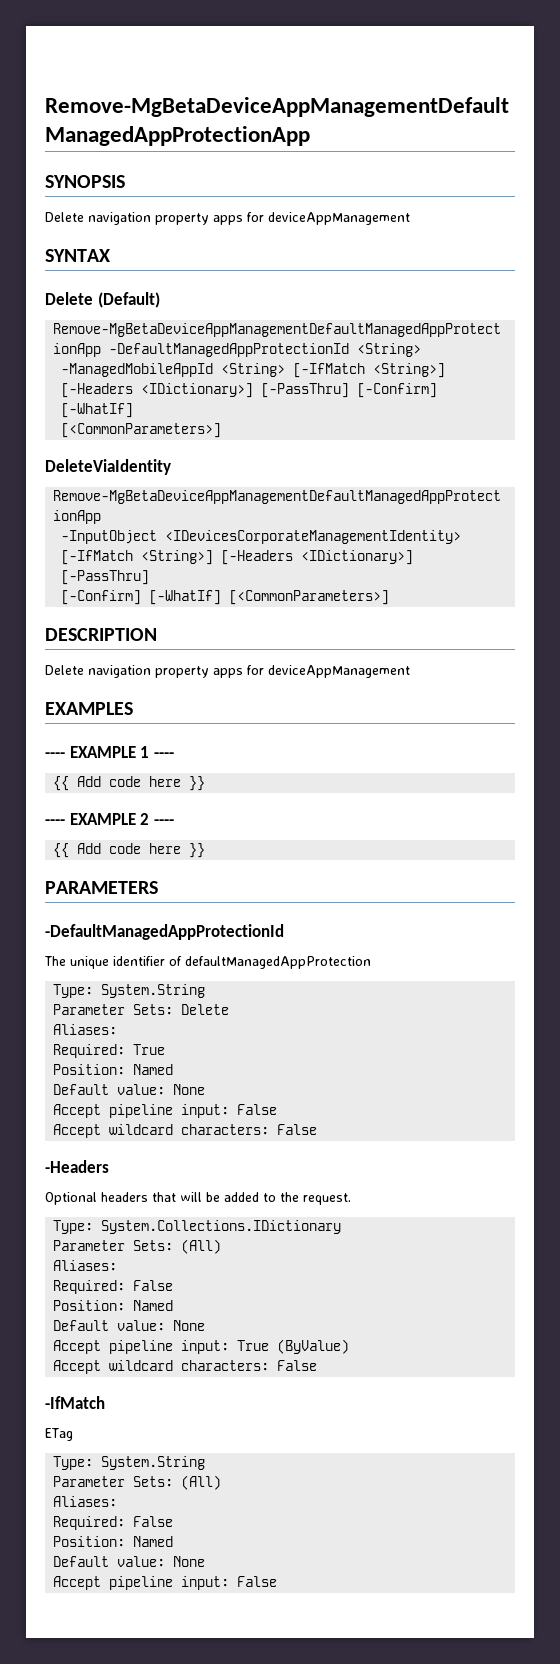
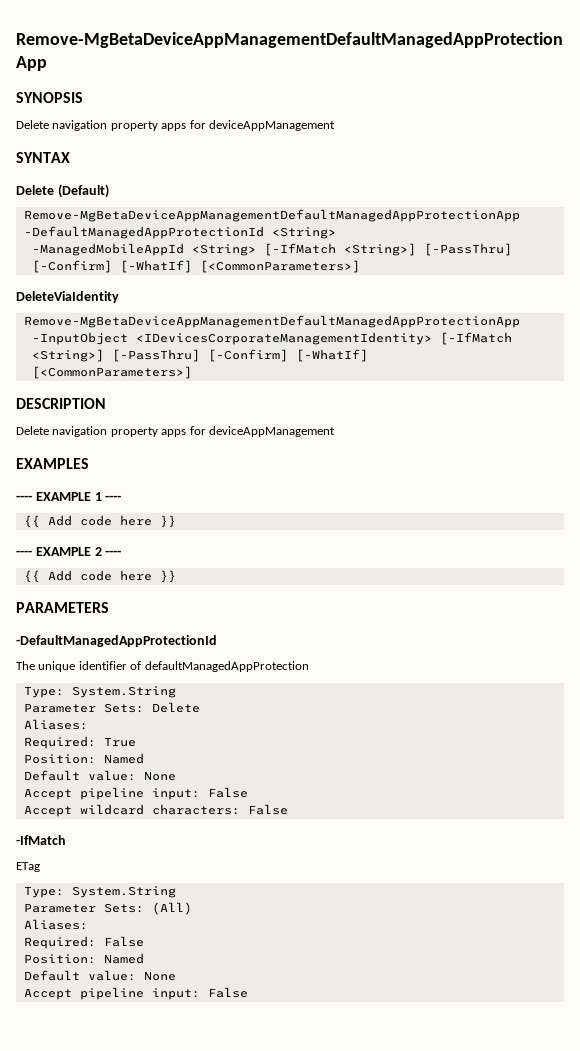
- -ManagedMobileAppId <String> [-IfMatch <String>] [-Headers <IDictionary>] [-PassThru] [-Confirm] [-WhatIf]
- [<CommonParameters>]
+ -ManagedMobileAppId <String> [-IfMatch <String>] [-PassThru] [-Confirm] [-WhatIf] [<CommonParameters>]
- -InputObject <IDevicesCorporateManagementIdentity> [-IfMatch <String>] [-Headers <IDictionary>] [-PassThru]
- [-Confirm] [-WhatIf] [<CommonParameters>]
+ -InputObject <IDevicesCorporateManagementIdentity> [-IfMatch <String>] [-PassThru] [-Confirm] [-WhatIf]
+ [<CommonParameters>]
- -Headers
- Optional headers that will be added to the request.
- Type: System.Collections.IDictionary
- Parameter Sets: (All)
- Aliases:
- Required: False
- Position: Named
- Default value: None
- Accept pipeline input: True (ByValue)
- Accept wildcard characters: False

